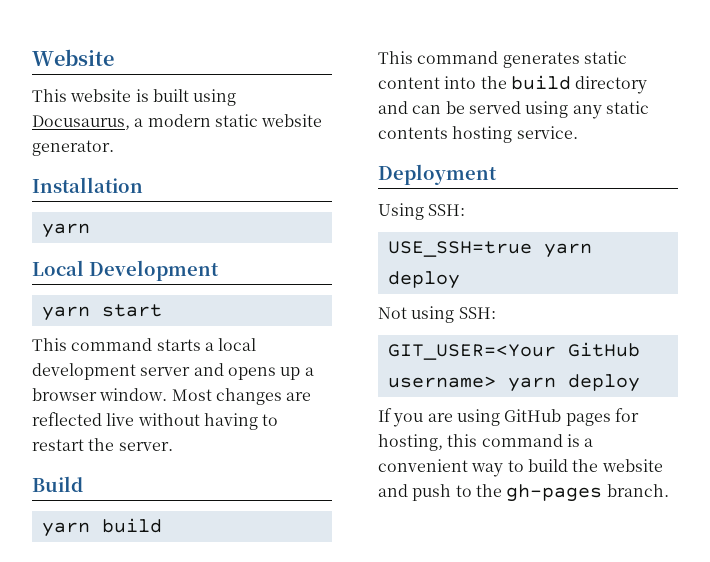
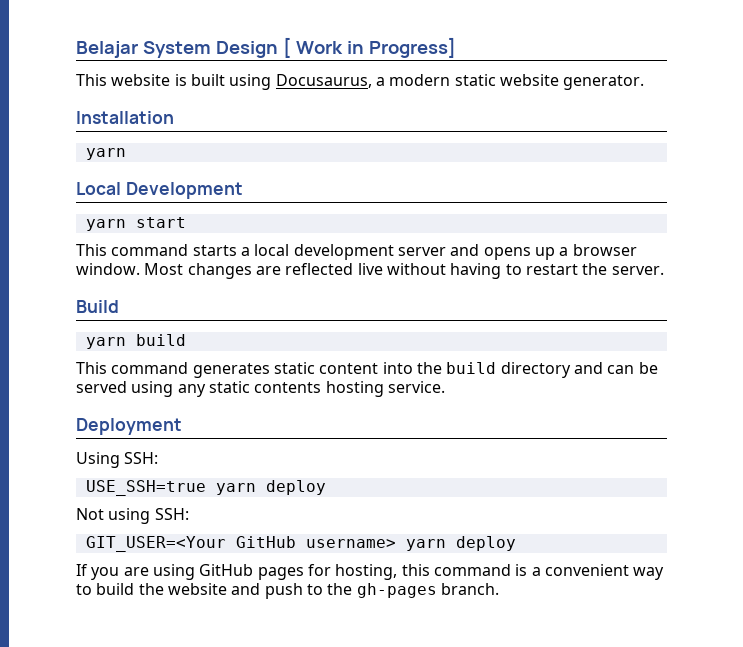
- Website
+ Belajar System Design [ Work in Progress]

